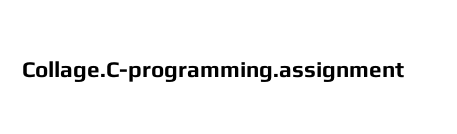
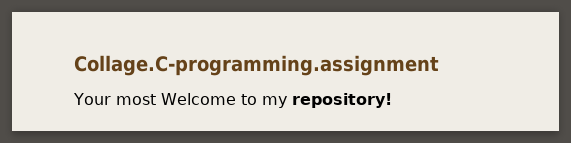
+ Your most Welcome to my repository!

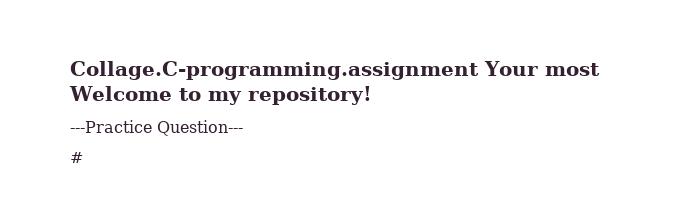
- Collage.C-programming.assignment
- Your most Welcome to my repository!
+ Collage.C-programming.assignment Your most Welcome to my repository!
+ ---Practice Question---
+ #

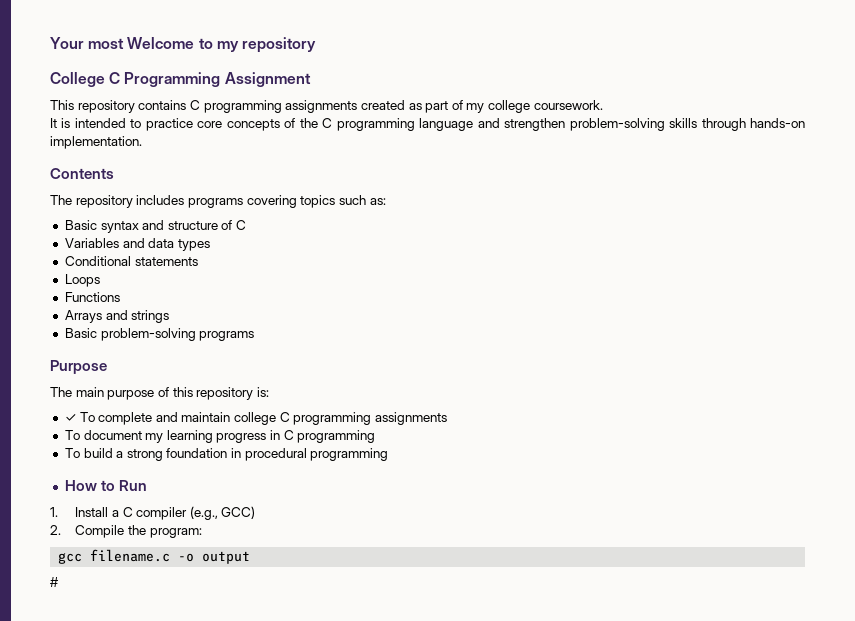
- Collage.C-programming.assignment Your most Welcome to my repository!
- ---Practice Question---
+ Your most Welcome to my repository
+ College C Programming Assignment
+ This repository contains C programming assignments created as part of my college coursework.
+ It is intended to practice core concepts of the C programming language and strengthen problem-solving skills through hands-on implementation.
+ Contents
+ The repository includes programs covering topics such as:
+ Basic syntax and structure of C
+ Variables and data types
+ Conditional statements
+ Loops
+ Functions
+ Arrays and strings
+ Basic problem-solving programs
+ Purpose
+ The main purpose of this repository is:
+ ✓ To complete and maintain college C programming assignments
+ To document my learning progress in C programming
+ To build a strong foundation in procedural programming
+ How to Run
+ 1. Install a C compiler (e.g., GCC)
+ 2. Compile the program:
+ gcc filename.c -o output

